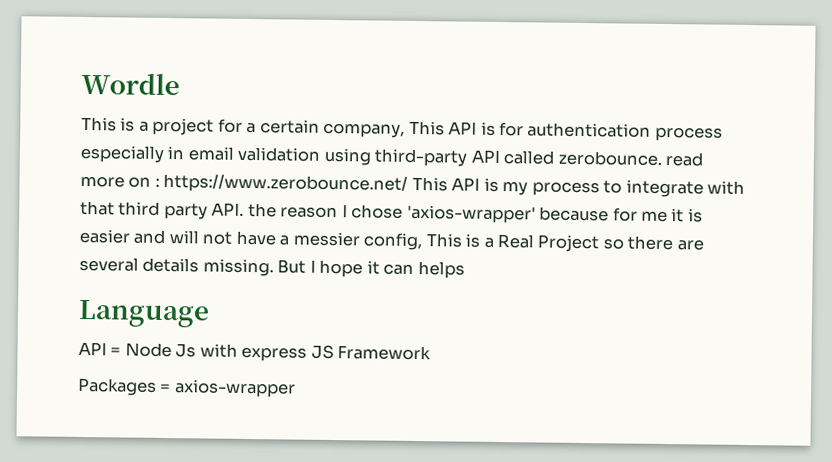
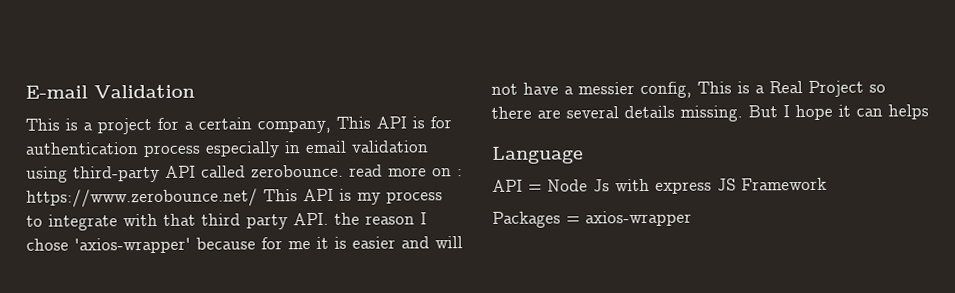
- Wordle
+ E-mail Validation

